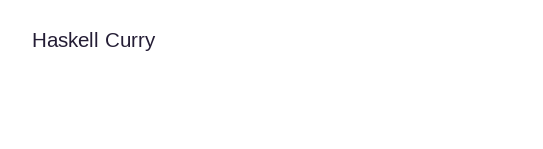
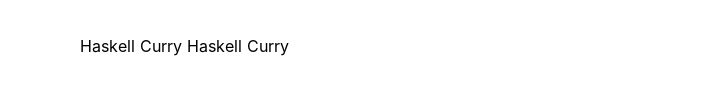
- Haskell Curry
+ Haskell Curry Haskell Curry

